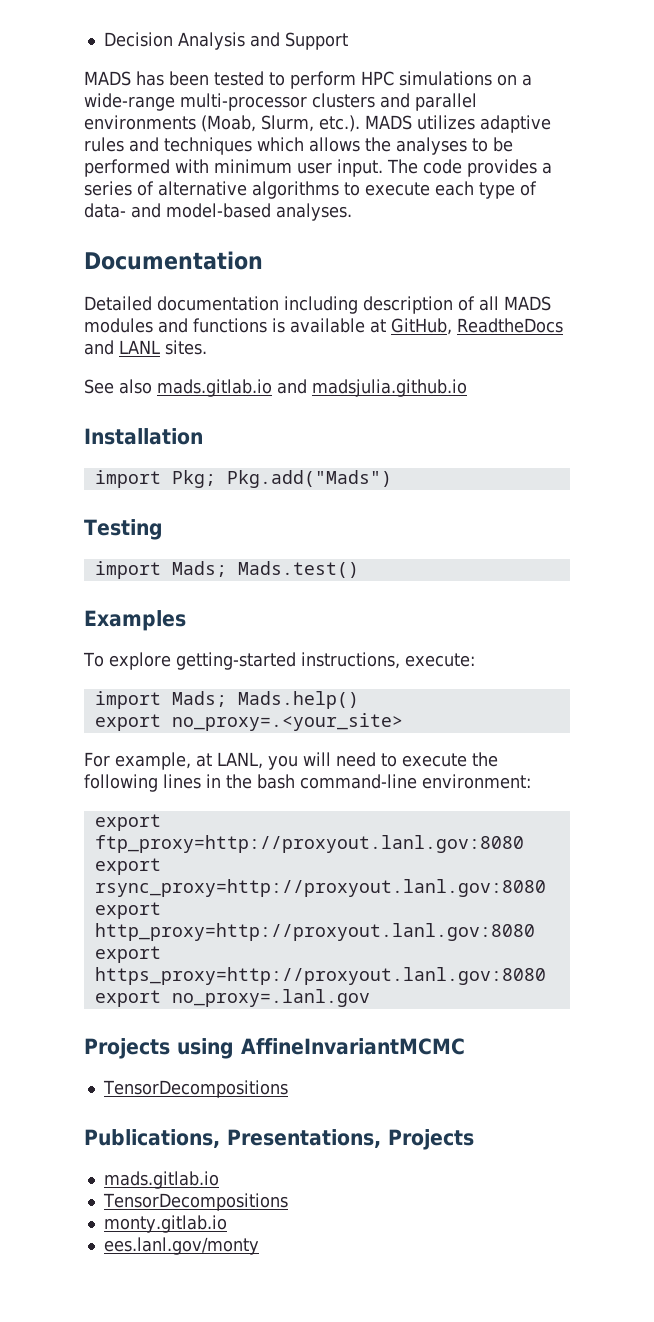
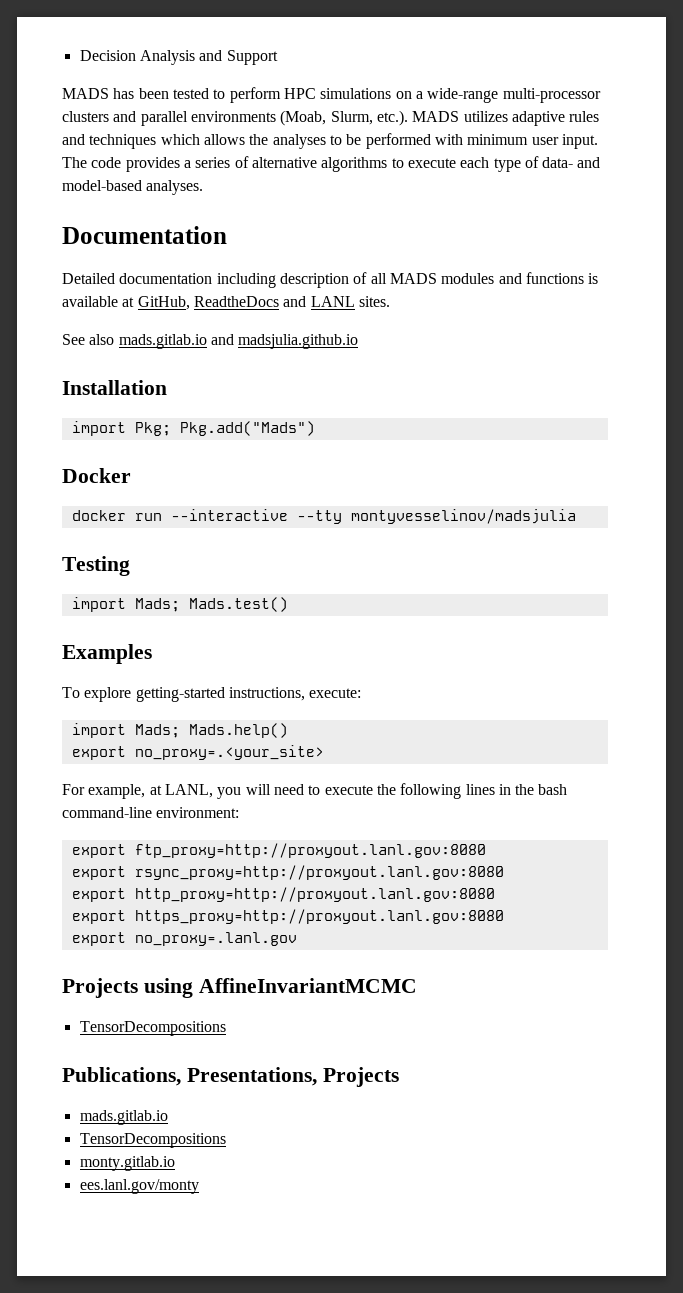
+ Docker
+ docker run --interactive --tty montyvesselinov/madsjulia

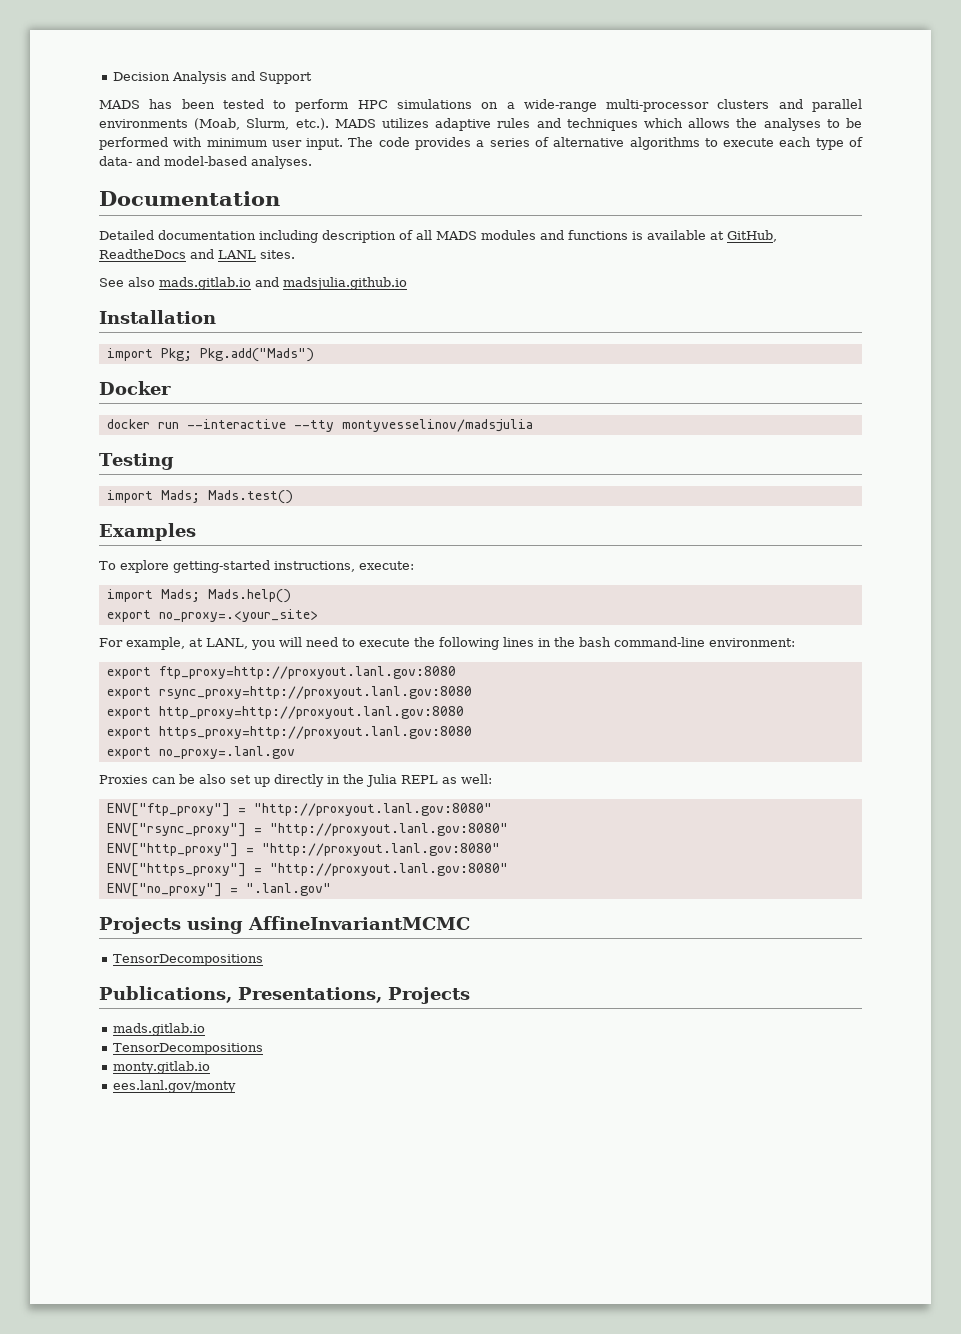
+ Proxies can be also set up directly in the Julia REPL as well:
+ ENV["ftp_proxy"] = "http://proxyout.lanl.gov:8080"
+ ENV["rsync_proxy"] = "http://proxyout.lanl.gov:8080"
+ ENV["http_proxy"] = "http://proxyout.lanl.gov:8080"
+ ENV["https_proxy"] = "http://proxyout.lanl.gov:8080"
+ ENV["no_proxy"] = ".lanl.gov"

